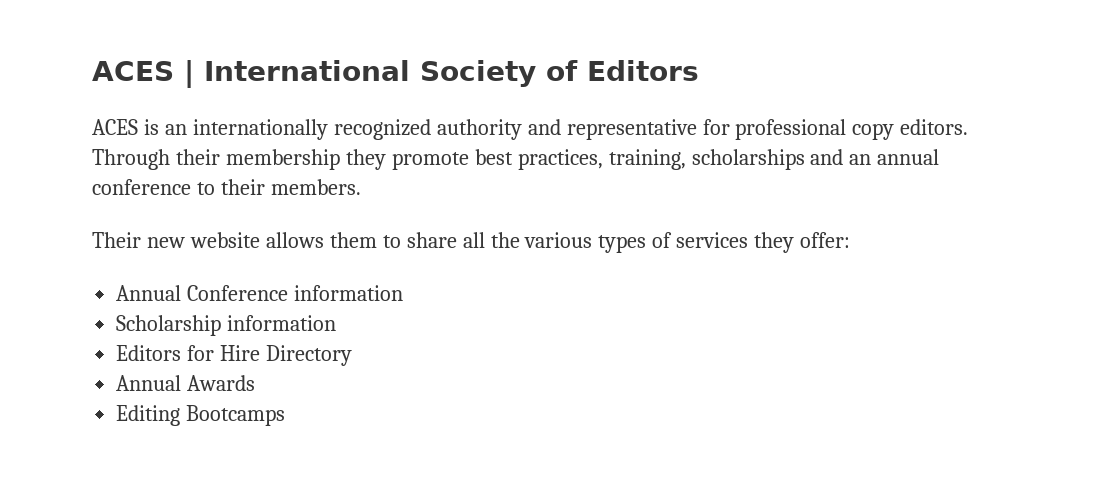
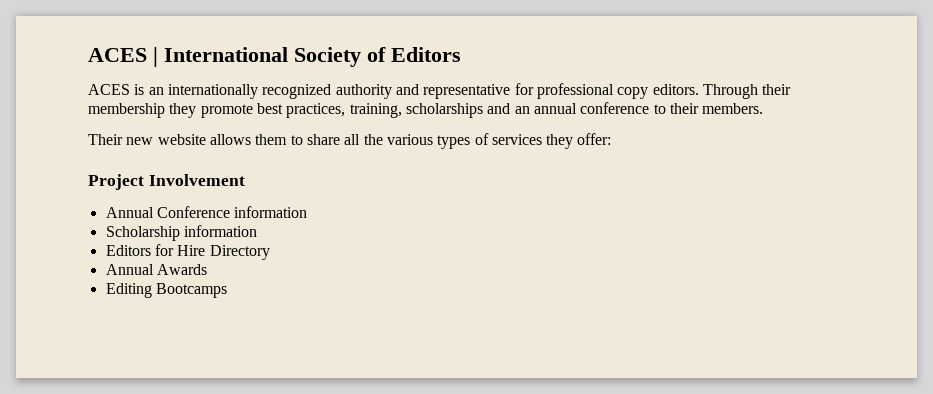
+ Project Involvement

